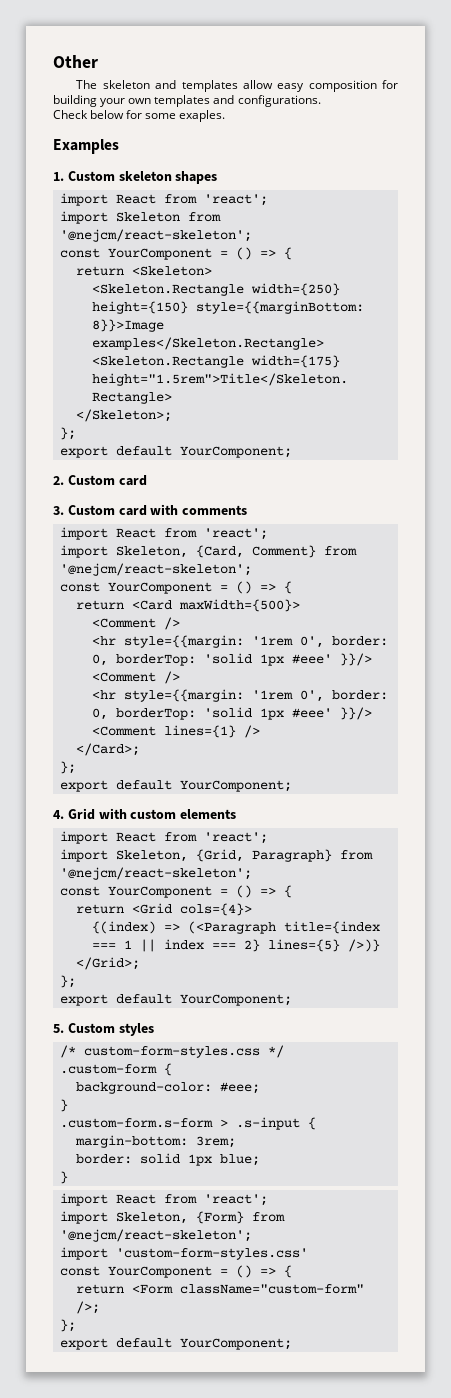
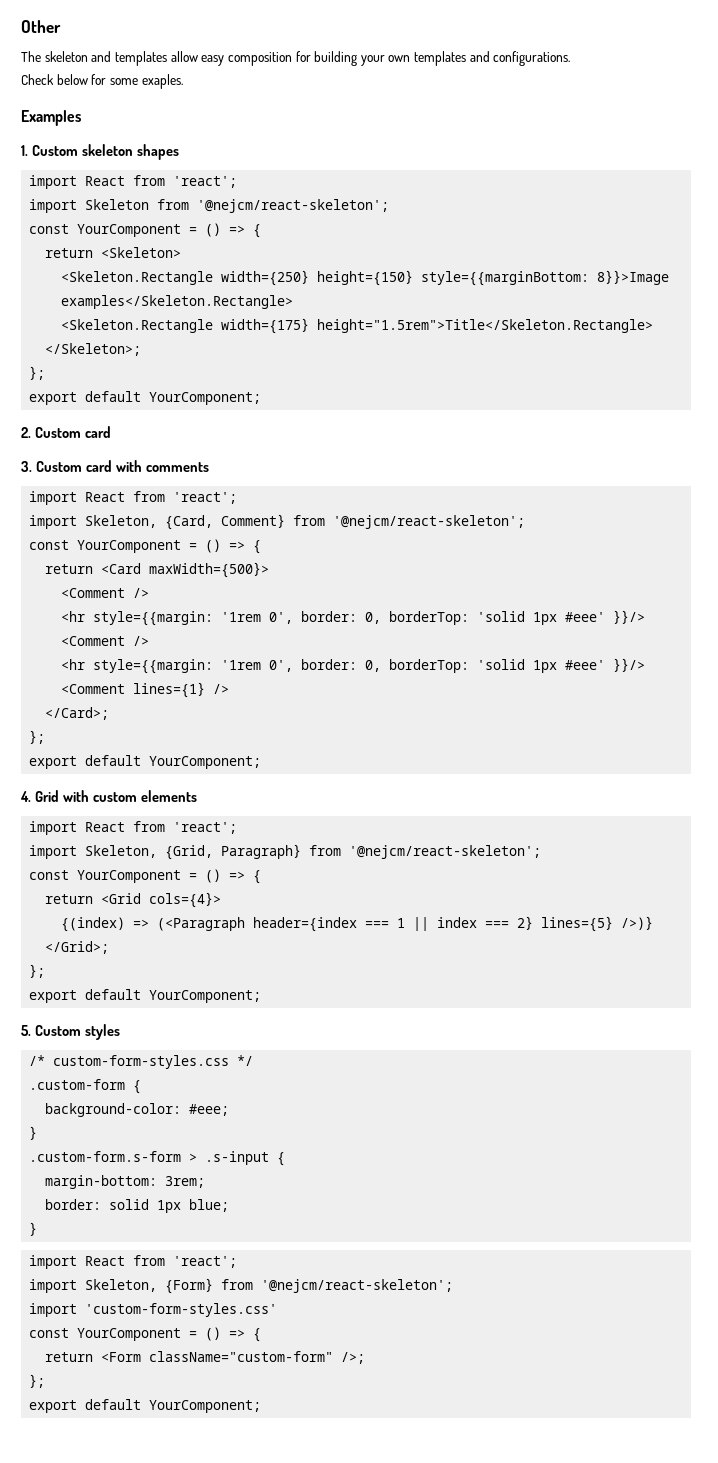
- {(index) => (<Paragraph title={index === 1 || index === 2} lines={5} />)}
+ {(index) => (<Paragraph header={index === 1 || index === 2} lines={5} />)}

